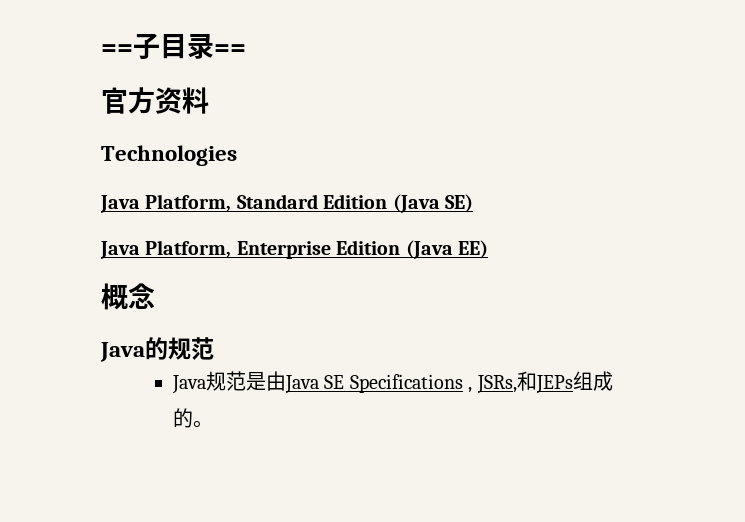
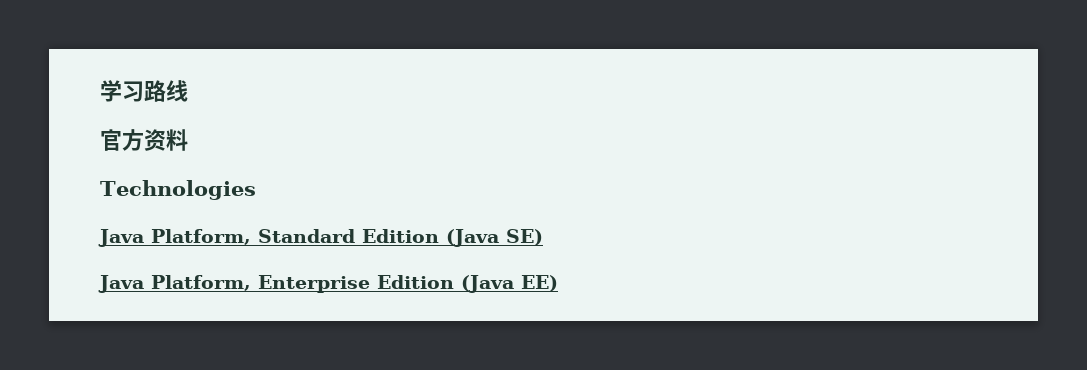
- ==子目录==
+ 学习路线
- 概念
- Java的规范
- Java规范是由Java SE Specifications , JSRs,和JEPs组成的。

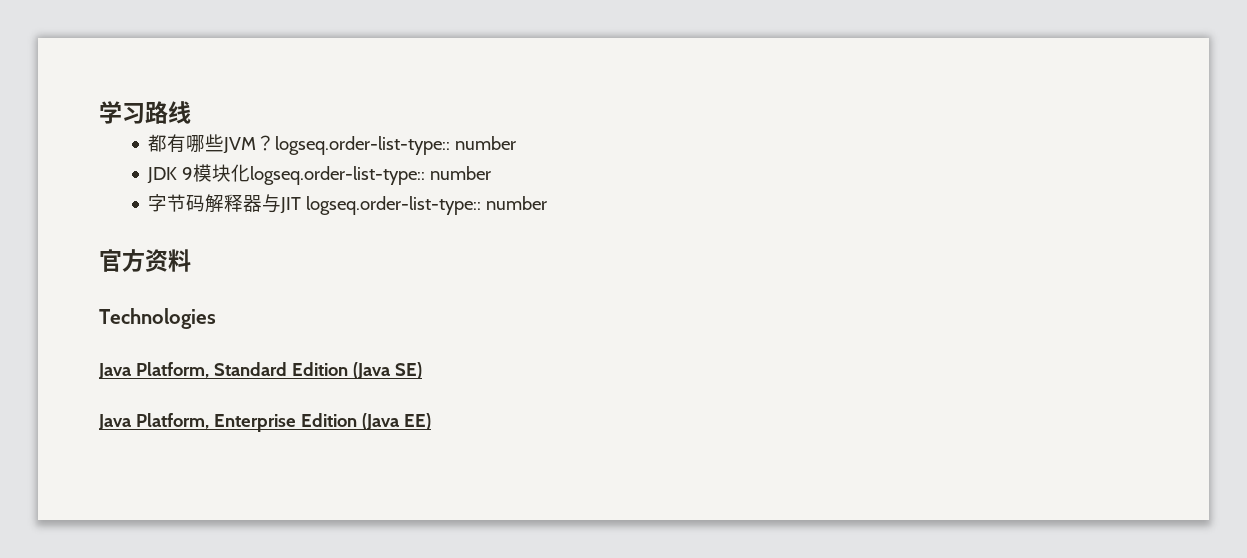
+ 都有哪些JVM？logseq.order-list-type:: number
+ JDK 9模块化logseq.order-list-type:: number
+ 字节码解释器与JIT logseq.order-list-type:: number

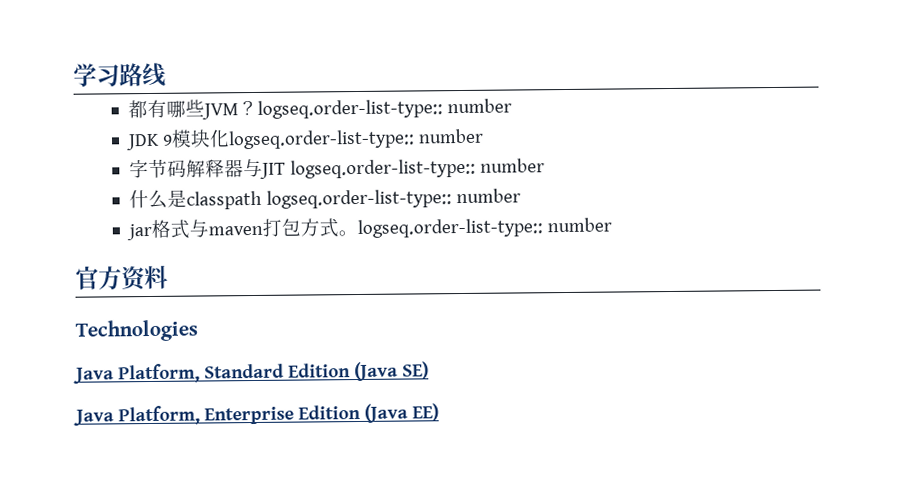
+ 什么是classpath logseq.order-list-type:: number
+ jar格式与maven打包方式。logseq.order-list-type:: number

